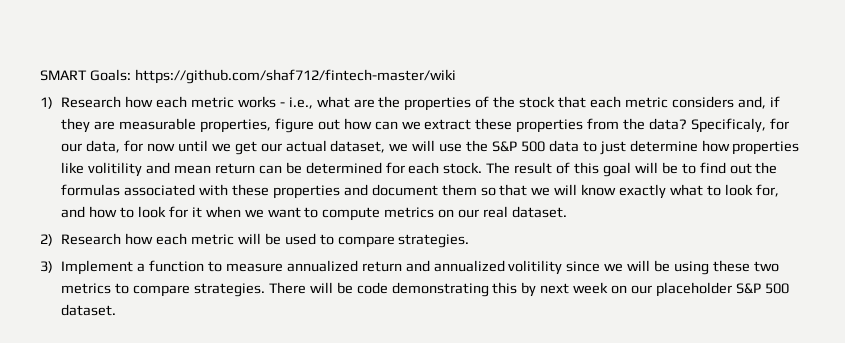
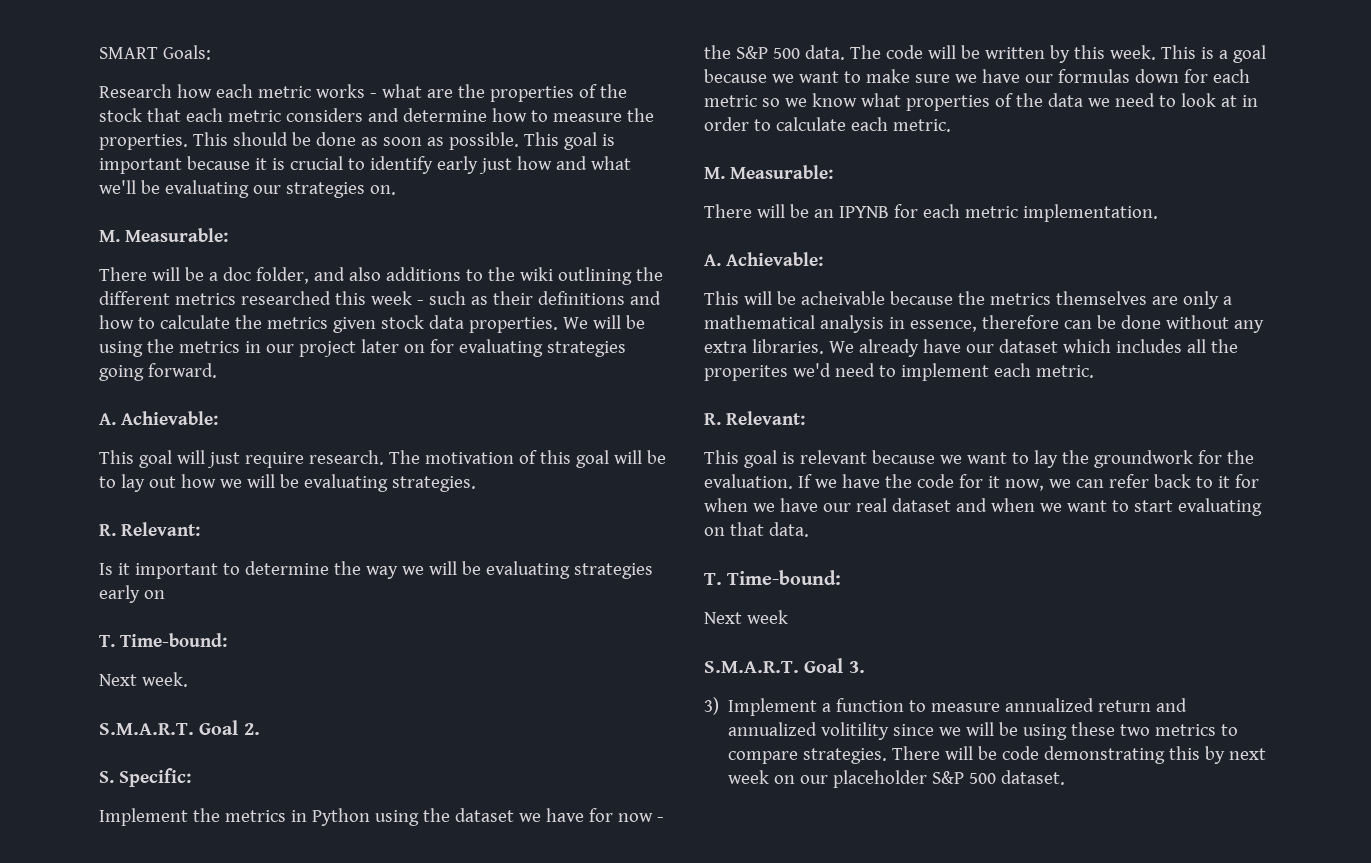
- SMART Goals: https://github.com/shaf712/fintech-master/wiki
- 1) Research how each metric works - i.e., what are the properties of the stock that each metric considers and, if they are measurable properties, figure out how can we extract these properties from the data? Specificaly, for our data, for now until we get our actual dataset, we will use the S&P 500 data to just determine how properties like volitility and mean return can be determined for each stock. The result of this goal will be to find out the formulas associated with these properties and document them so that we will know exactly what to look for, and how to look for it when we want to compute metrics on our real dataset.
- 2) Research how each metric will be used to compare strategies.
+ SMART Goals:
+ Research how each metric works - what are the properties of the stock that each metric considers and determine how to measure the properties. This should be done as soon as possible. This goal is important because it is crucial to identify early just how and what we'll be evaluating our strategies on.
+ M. Measurable:
+ There will be a doc folder, and also additions to the wiki outlining the different metrics researched this week - such as their definitions and how to calculate the metrics given stock data properties. We will be using the metrics in our project later on for evaluating strategies going forward.
+ A. Achievable:
+ This goal will just require research. The motivation of this goal will be to lay out how we will be evaluating strategies.
+ R. Relevant:
+ Is it important to determine the way we will be evaluating strategies early on
+ T. Time-bound:
+ Next week.
+ S.M.A.R.T. Goal 2.
+ S. Specific:
+ Implement the metrics in Python using the dataset we have for now - the S&P 500 data. The code will be written by this week. This is a goal because we want to make sure we have our formulas down for each metric so we know what properties of the data we need to look at in order to calculate each metric.
+ M. Measurable:
+ There will be an IPYNB for each metric implementation.
+ A. Achievable:
+ This will be acheivable because the metrics themselves are only a mathematical analysis in essence, therefore can be done without any extra libraries. We already have our dataset which includes all the properites we'd need to implement each metric.
+ R. Relevant:
+ This goal is relevant because we want to lay the groundwork for the evaluation. If we have the code for it now, we can refer back to it for when we have our real dataset and when we want to start evaluating on that data.
+ T. Time-bound:
+ Next week
+ S.M.A.R.T. Goal 3.

